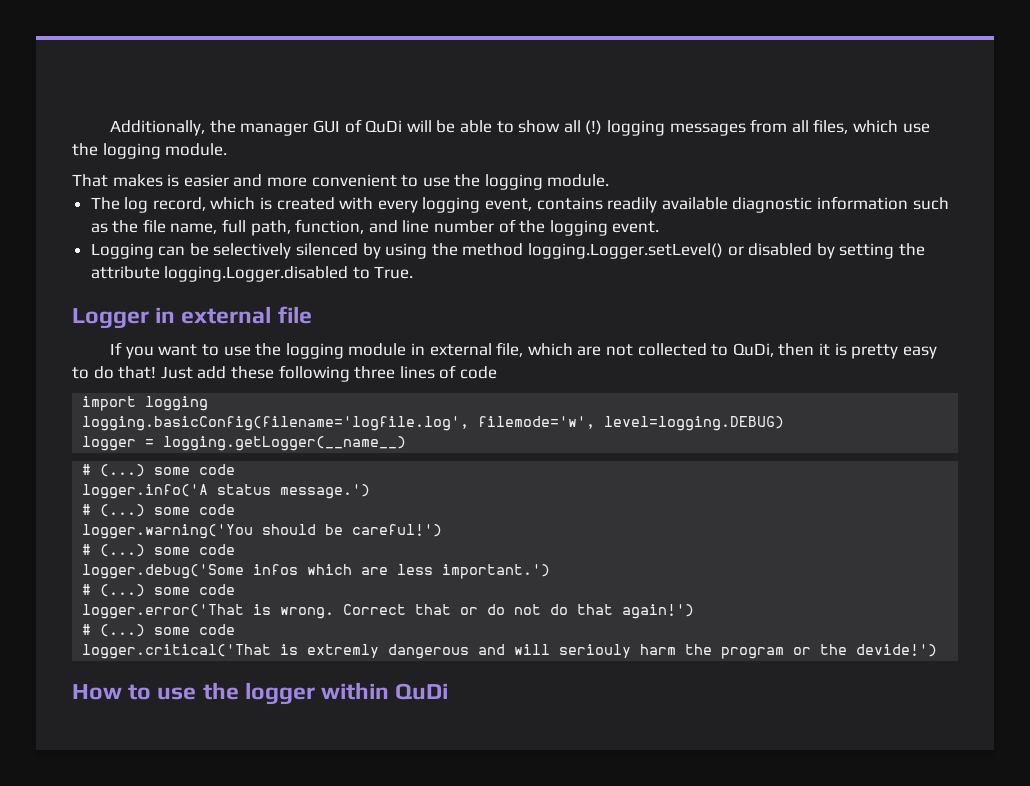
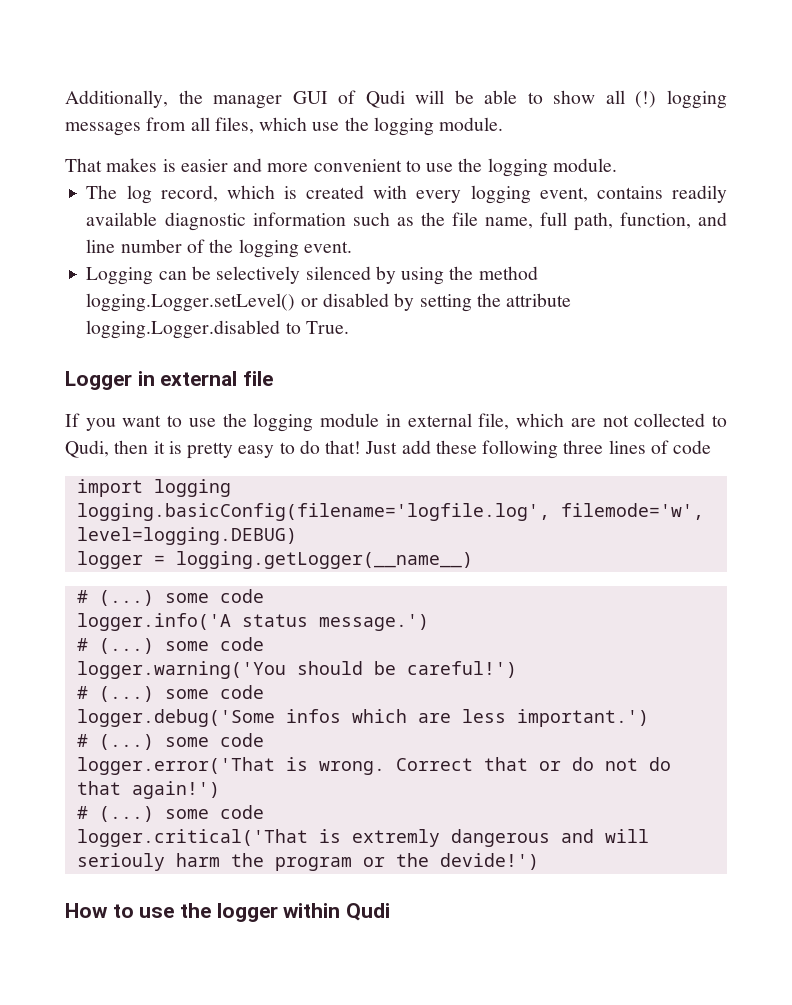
- Additionally, the manager GUI of QuDi will be able to show all (!) logging messages from all files, which use the logging module.
+ Additionally, the manager GUI of Qudi will be able to show all (!) logging messages from all files, which use the logging module.
- If you want to use the logging module in external file, which are not collected to QuDi, then it is pretty easy to do that!
+ If you want to use the logging module in external file, which are not collected to Qudi, then it is pretty easy to do that!
- How to use the logger within QuDi
+ How to use the logger within Qudi

